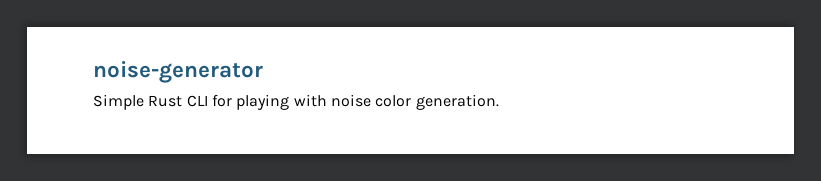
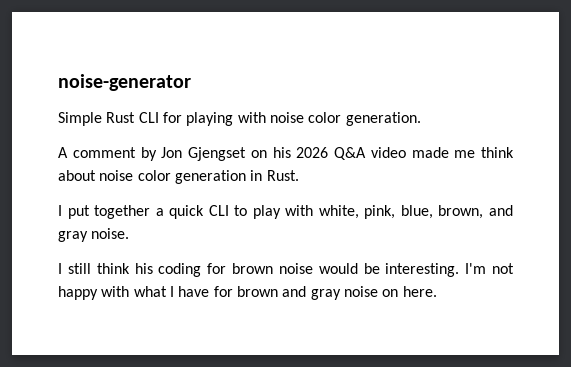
+ A comment by Jon Gjengset on his 2026 Q&A video made me think about noise color generation in Rust.
+ I put together a quick CLI to play with white, pink, blue, brown, and gray noise.
+ I still think his coding for brown noise would be interesting. I'm not happy with what I have for brown and gray noise on here.

